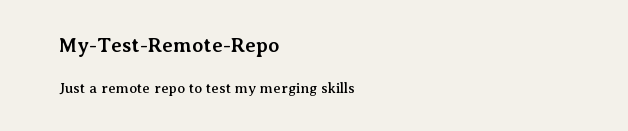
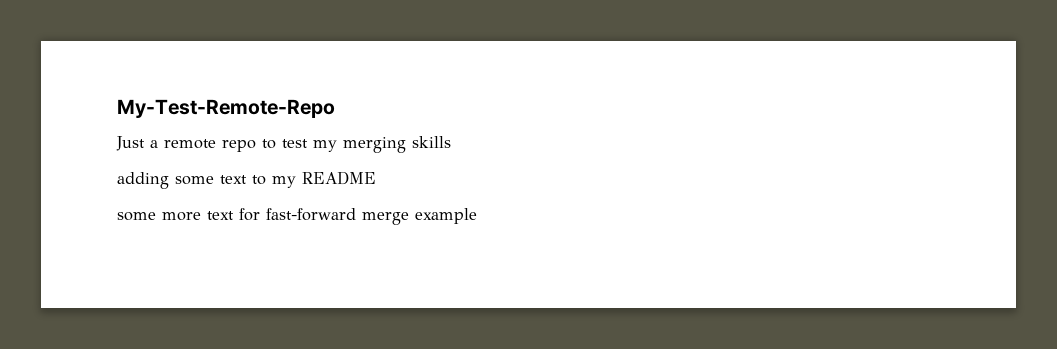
+ adding some text to my README
+ some more text for fast-forward merge example

